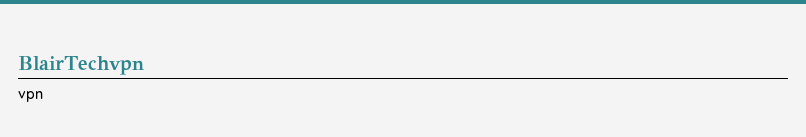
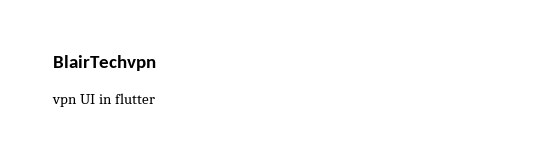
- vpn
+ vpn UI in flutter

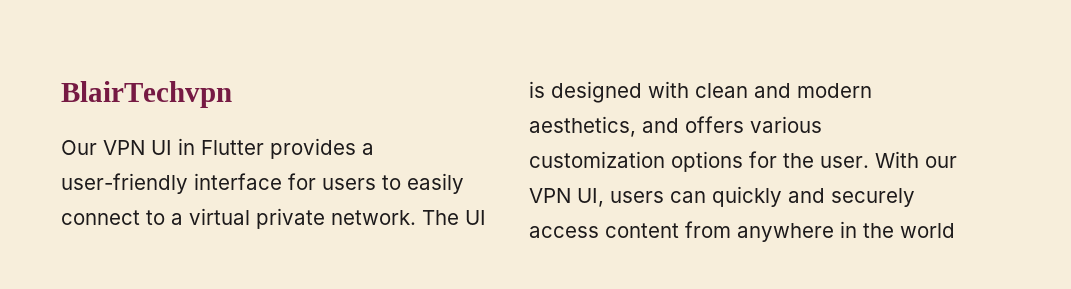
- vpn UI in flutter
+ Our VPN UI in Flutter provides a user-friendly interface for users to easily connect to a virtual private network. The UI is designed with clean and modern aesthetics, and offers various customization options for the user. With our VPN UI, users can quickly and securely access content from anywhere in the world

